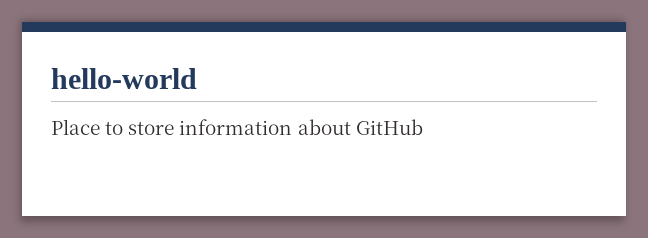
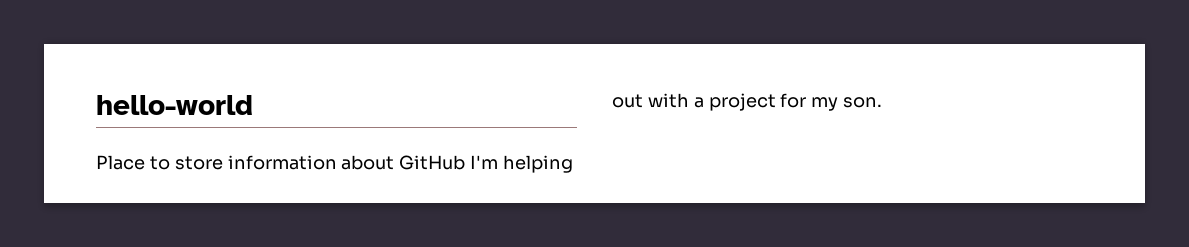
- Place to store information about GitHub
+ Place to store information about GitHub I'm helping out with a project for my son.

